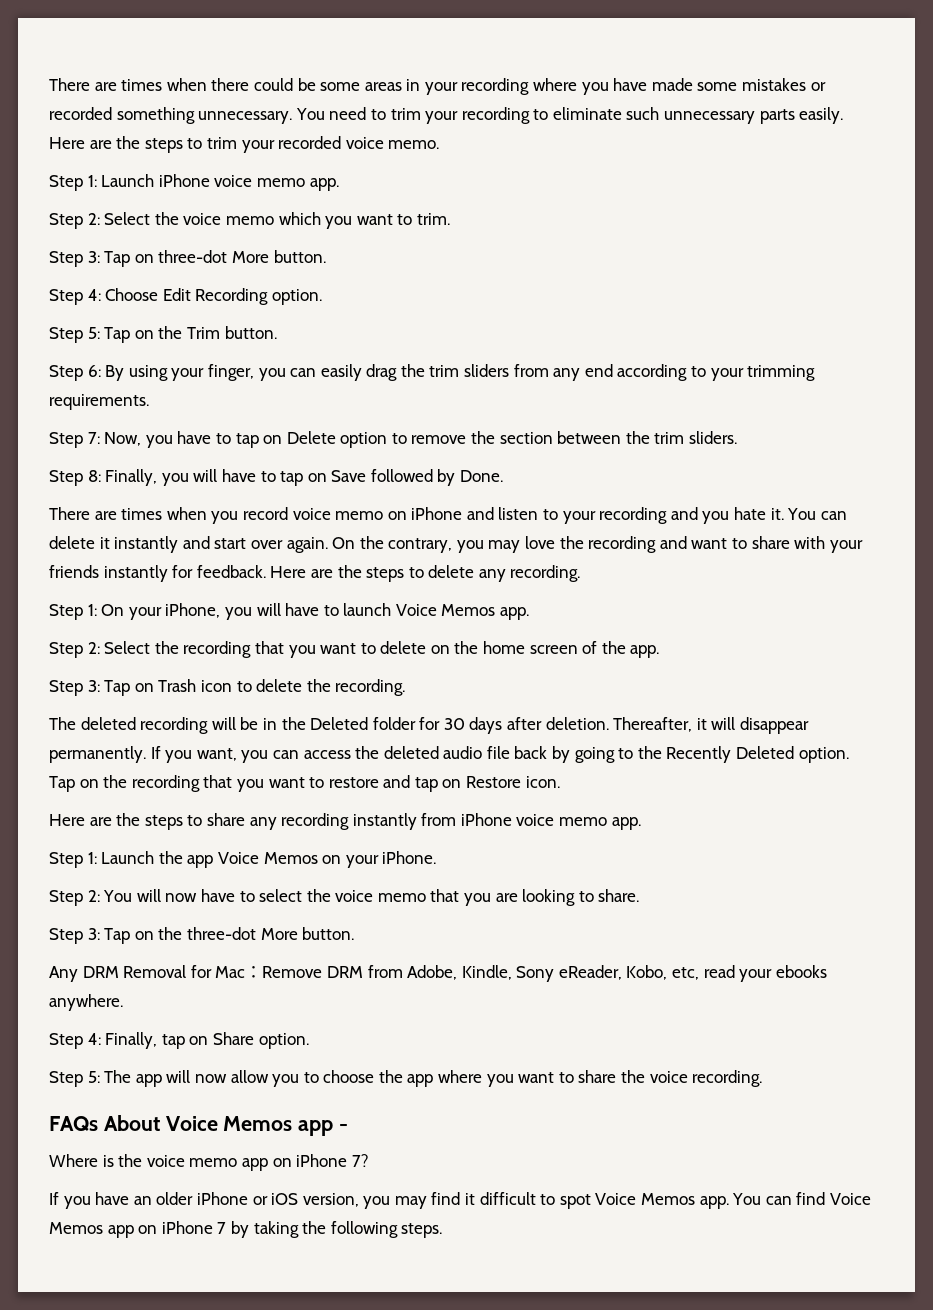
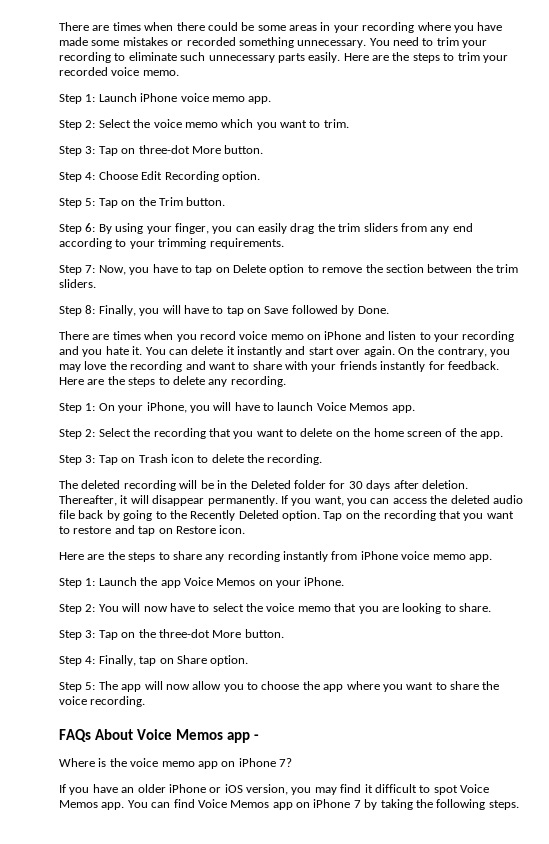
- Any DRM Removal for Mac：Remove DRM from Adobe, Kindle, Sony eReader, Kobo, etc, read your ebooks anywhere.

